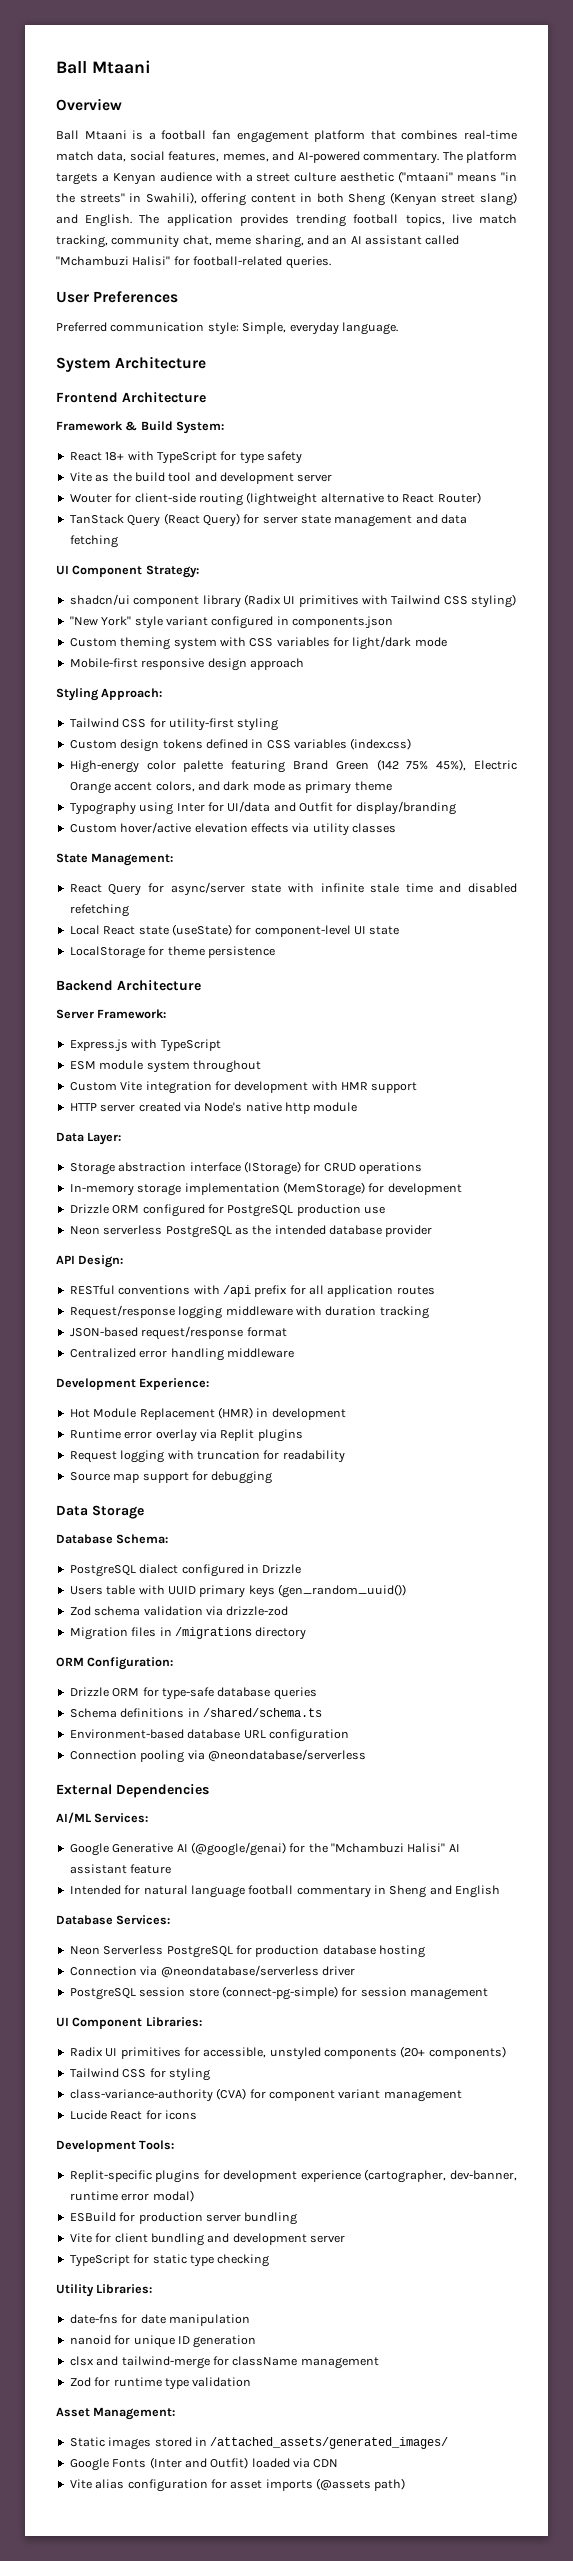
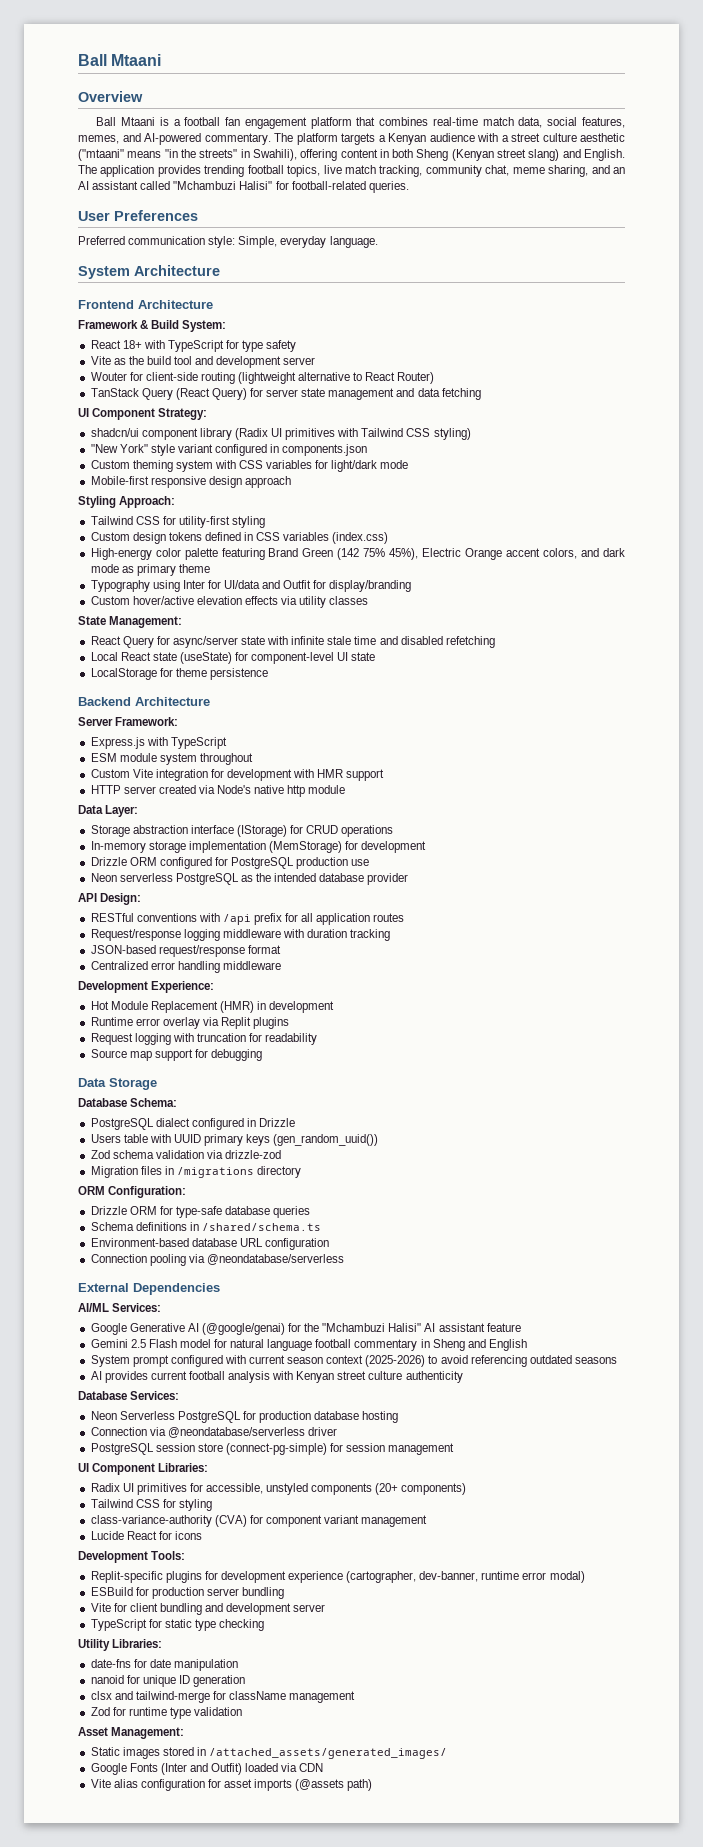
- Intended for natural language football commentary in Sheng and English
+ Gemini 2.5 Flash model for natural language football commentary in Sheng and English
+ System prompt configured with current season context (2025-2026) to avoid referencing outdated seasons
+ AI provides current football analysis with Kenyan street culture authenticity

